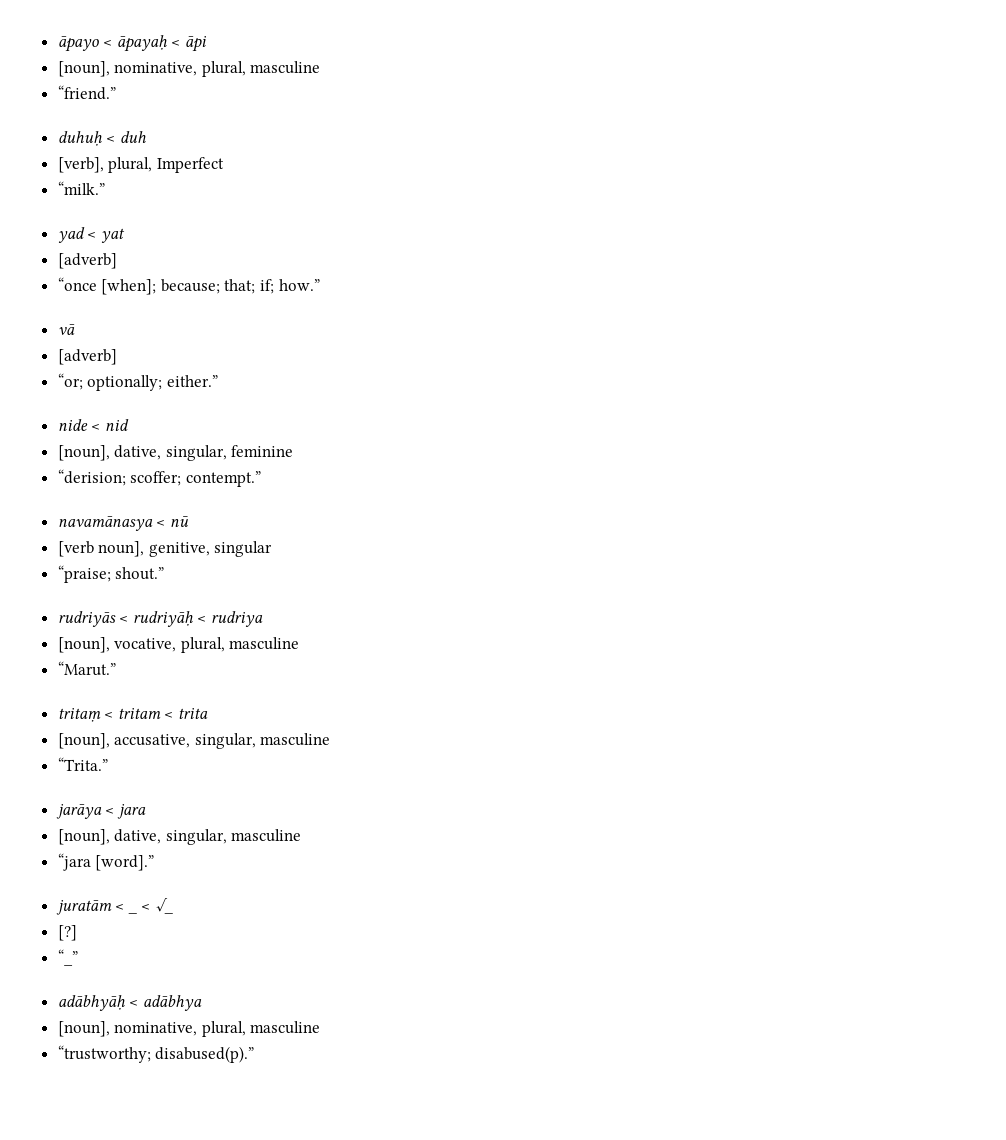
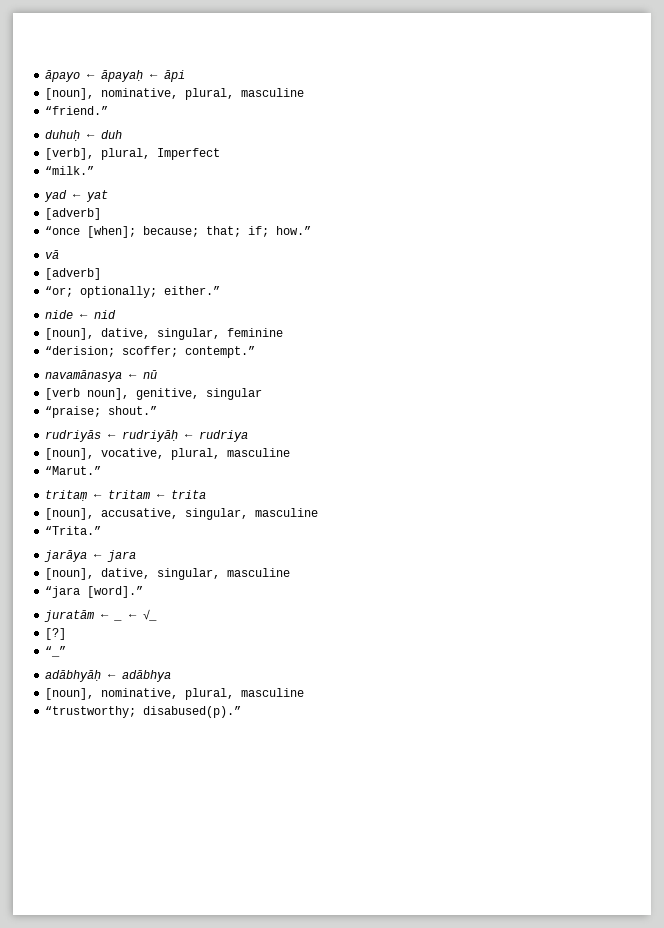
- āpayo < āpayaḥ < āpi
+ āpayo ← āpayaḥ ← āpi
- duhuḥ < duh
+ duhuḥ ← duh
- yad < yat
+ yad ← yat
- nide < nid
+ nide ← nid
- navamānasya < nū
+ navamānasya ← nū
- rudriyās < rudriyāḥ < rudriya
+ rudriyās ← rudriyāḥ ← rudriya
- tritaṃ < tritam < trita
+ tritaṃ ← tritam ← trita
- jarāya < jara
+ jarāya ← jara
- juratām < _ < √_
+ juratām ← _ ← √_
- adābhyāḥ < adābhya
+ adābhyāḥ ← adābhya

